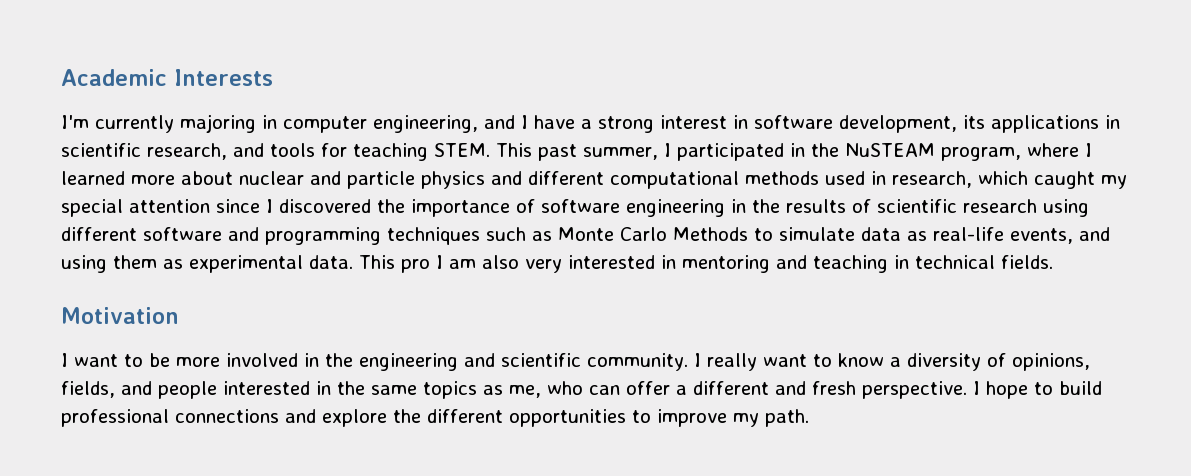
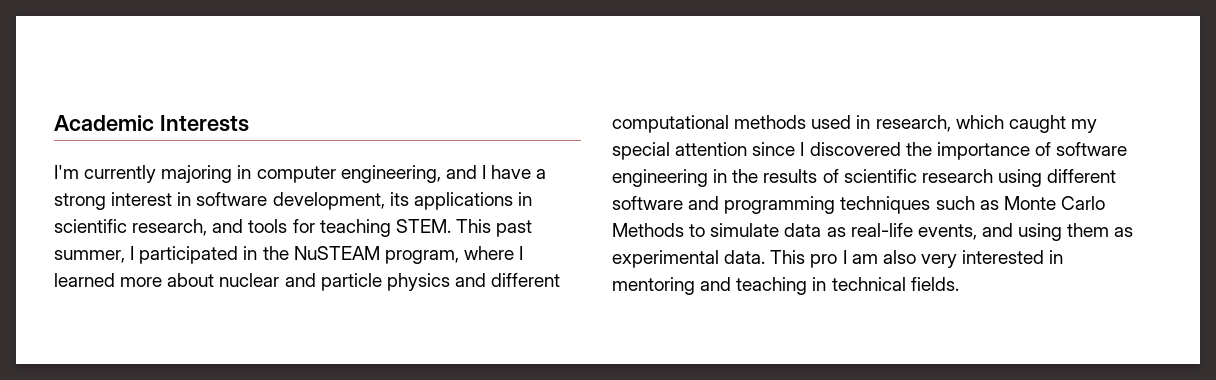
- Motivation
- I want to be more involved in the engineering and scientific community. I really want to know a diversity of opinions, fields, and people interested in the same topics as me, who can offer a different and fresh perspective. I hope to build professional connections and explore the different opportunities to improve my path.

